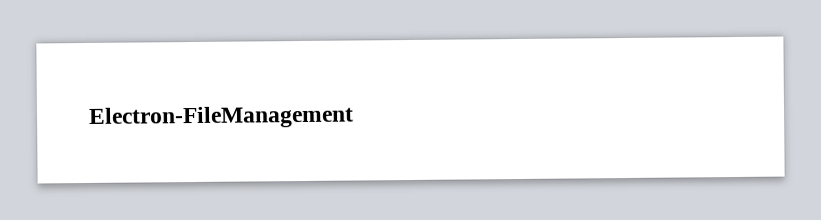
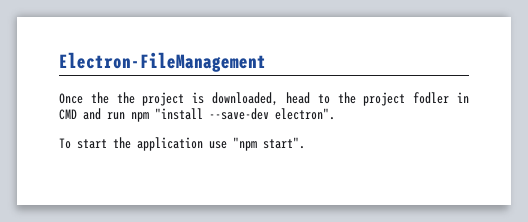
+ Once the the project is downloaded, head to the project fodler in CMD and run npm "install --save-dev electron".
+ To start the application use "npm start".

